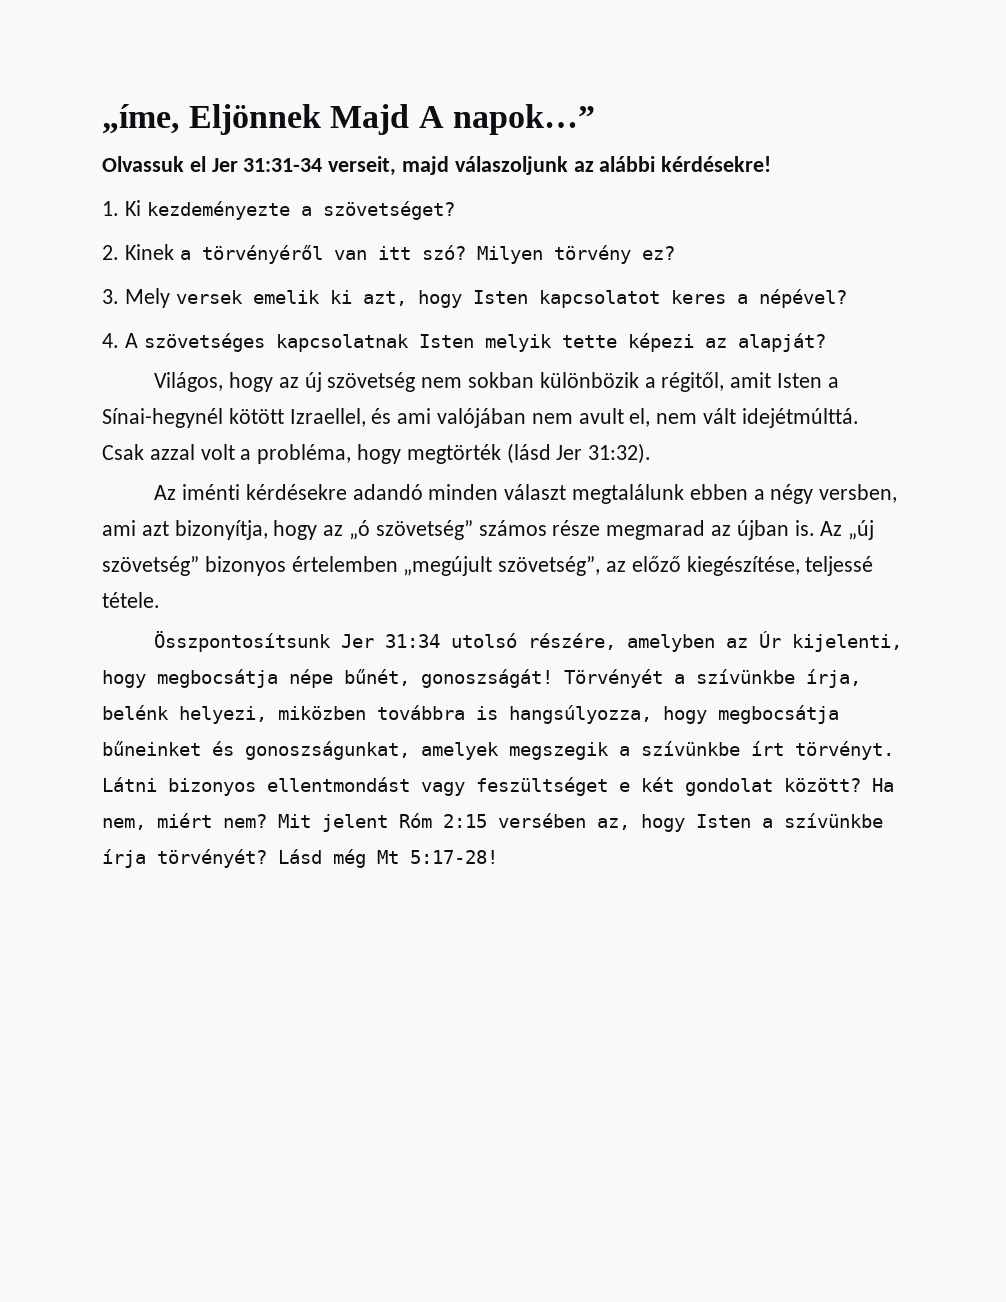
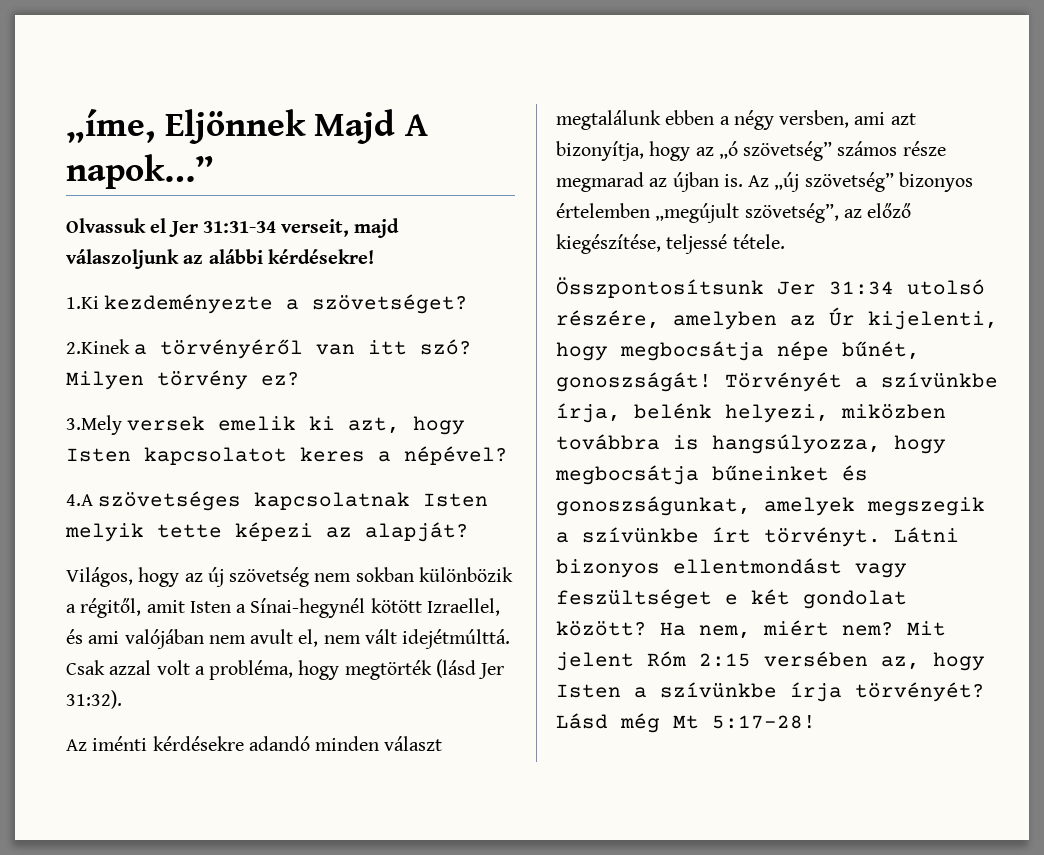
- 1. Ki kezdeményezte a szövetséget?
+ 1.Ki kezdeményezte a szövetséget?
- 2. Kinek a törvényéről van itt szó?
+ 2.Kinek a törvényéről van itt szó?
- 3. Mely versek emelik ki azt, hogy Isten kapcsolatot keres a népével?
+ 3.Mely versek emelik ki azt, hogy Isten kapcsolatot keres a népével?
- 4. A szövetséges kapcsolatnak Isten melyik tette képezi az alapját?
+ 4.A szövetséges kapcsolatnak Isten melyik tette képezi az alapját?

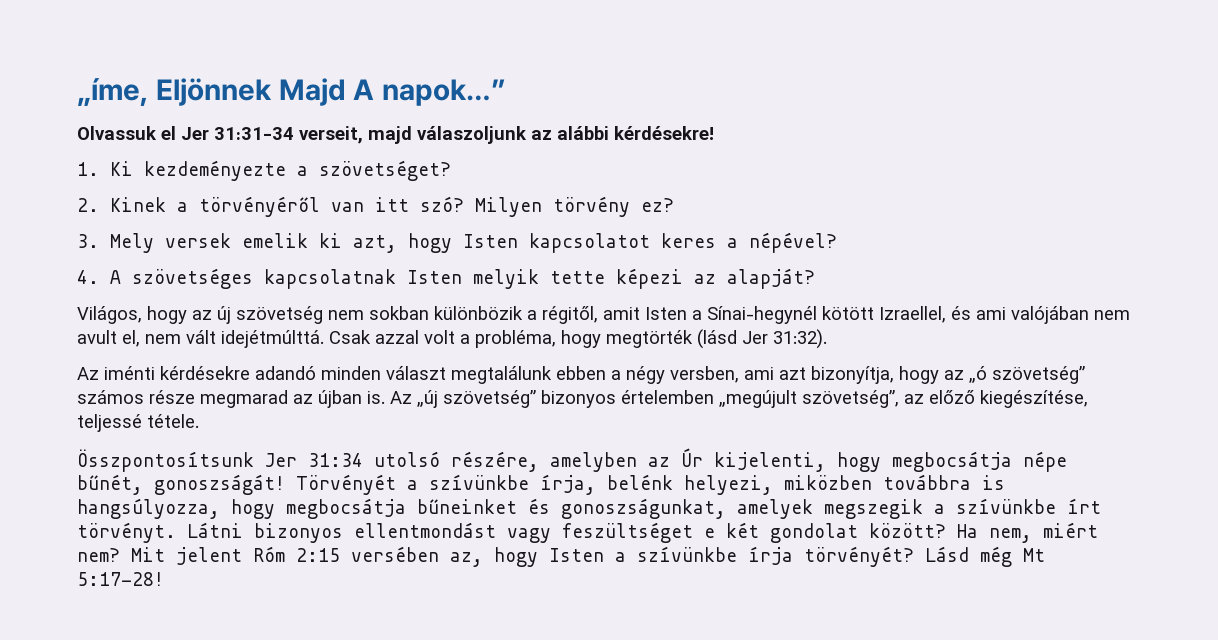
- 1.Ki kezdeményezte a szövetséget?
+ 1. Ki kezdeményezte a szövetséget?
- 2.Kinek a törvényéről van itt szó?
+ 2. Kinek a törvényéről van itt szó?
- 3.Mely versek emelik ki azt, hogy Isten kapcsolatot keres a népével?
+ 3. Mely versek emelik ki azt, hogy Isten kapcsolatot keres a népével?
- 4.A szövetséges kapcsolatnak Isten melyik tette képezi az alapját?
+ 4. A szövetséges kapcsolatnak Isten melyik tette képezi az alapját?

